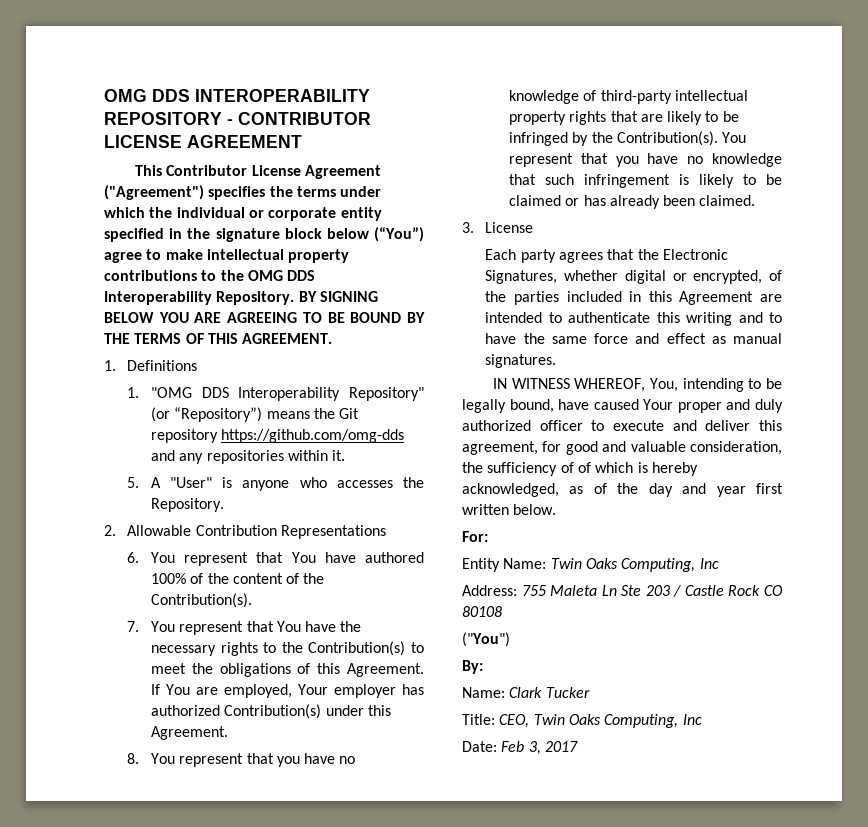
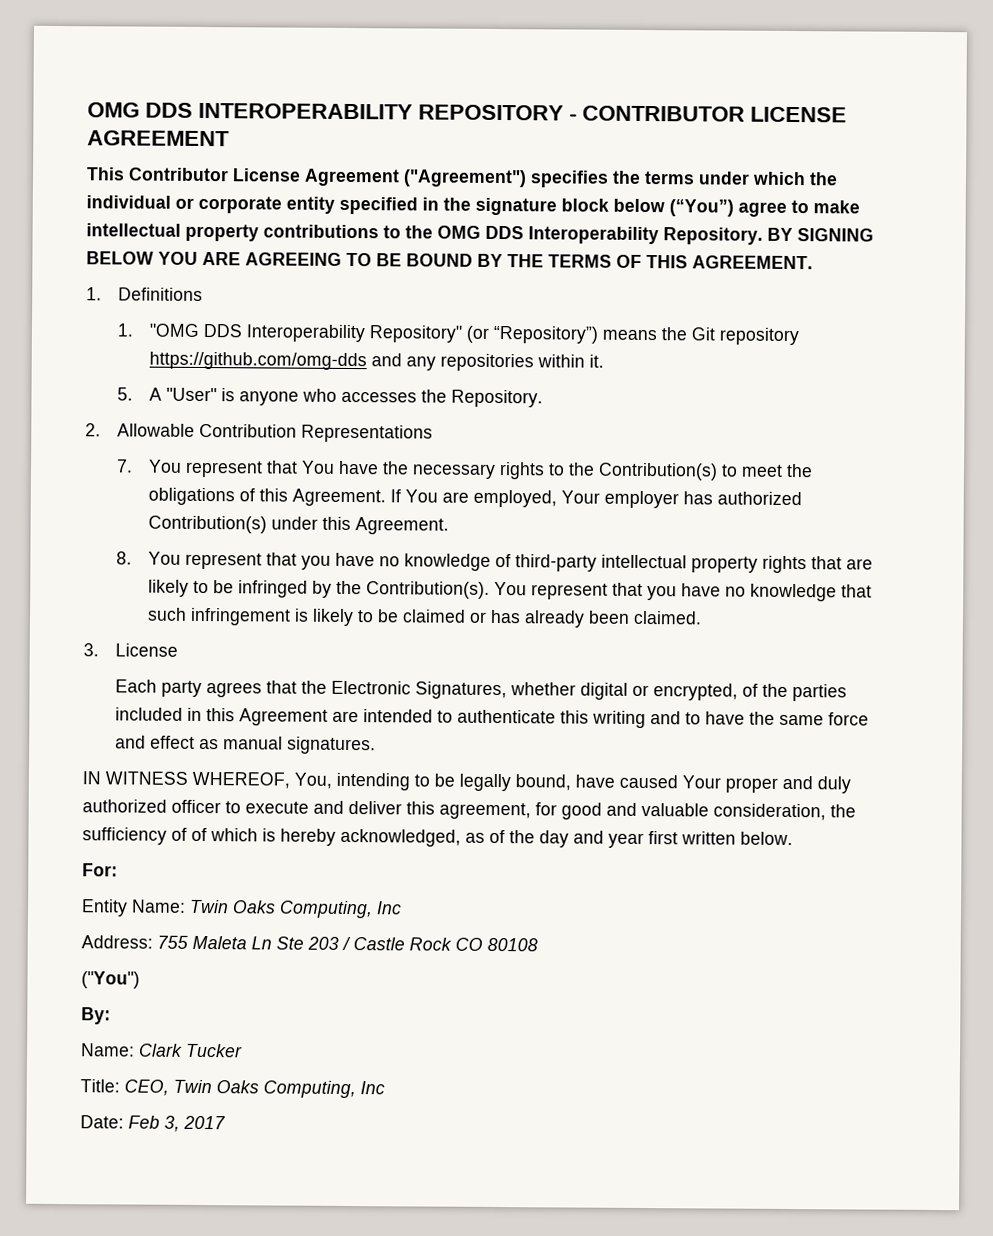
- 6. You represent that You have authored 100% of the content of the Contribution(s).

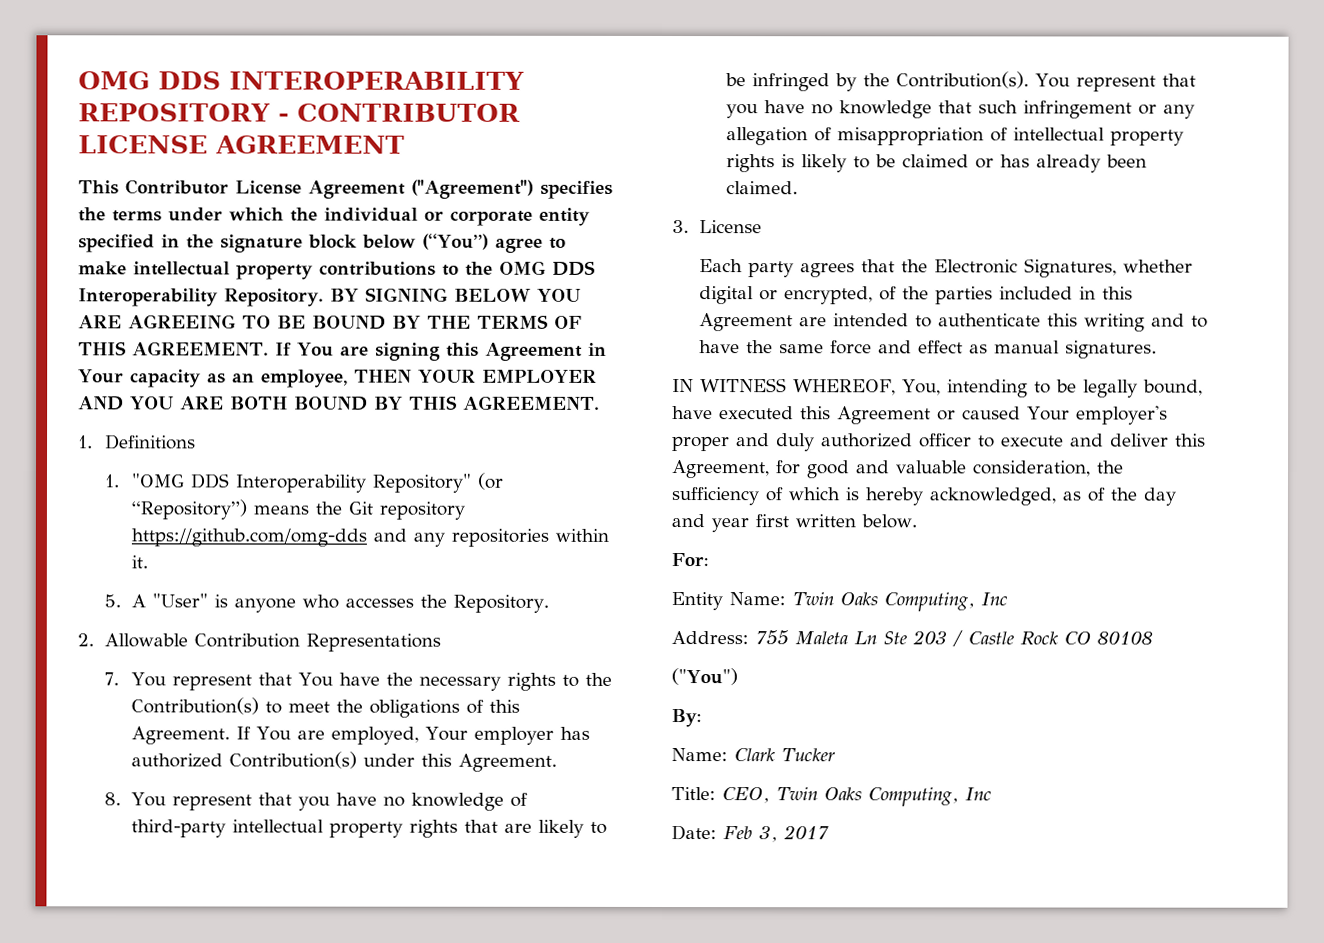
+ If You are signing this Agreement in Your capacity as an employee, THEN YOUR EMPLOYER AND YOU ARE BOTH BOUND BY THIS AGREEMENT.
- You represent that you have no knowledge that such infringement is likely to be claimed or has already been claimed.
+ You represent that you have no knowledge that such infringement or any allegation of misappropriation of intellectual property rights is likely to be claimed or has already been claimed.
- IN WITNESS WHEREOF, You, intending to be legally bound, have caused Your proper and duly authorized officer to execute and deliver this agreement, for good and valuable consideration, the sufficiency of of which is hereby acknowledged, as of the day and year first written below.
+ IN WITNESS WHEREOF, You, intending to be legally bound, have executed this Agreement or caused Your employer's proper and duly authorized officer to execute and deliver this Agreement, for good and valuable consideration, the sufficiency of which is hereby acknowledged, as of the day and year first written below.

